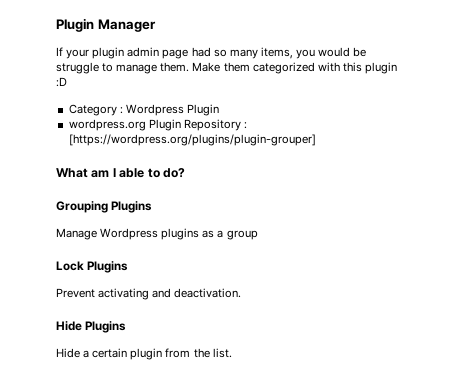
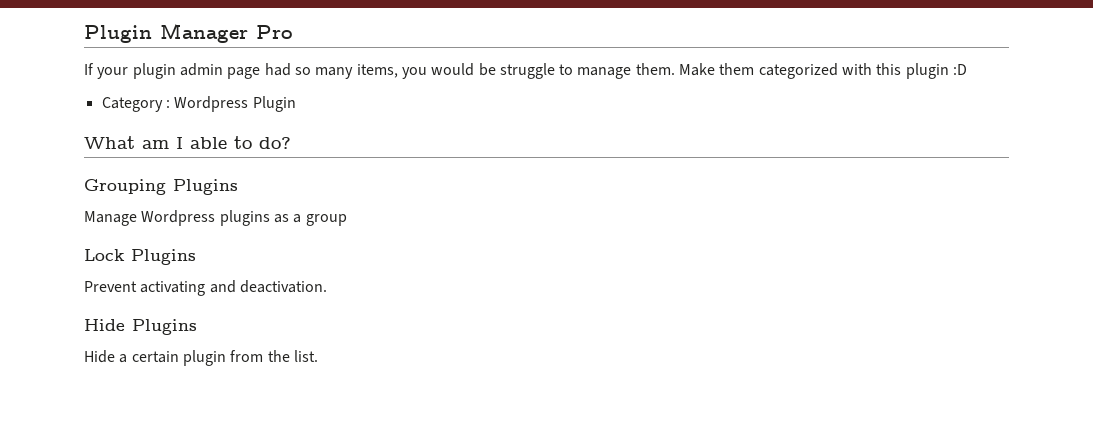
- Plugin Manager
+ Plugin Manager Pro
- wordpress.org Plugin Repository : [https://wordpress.org/plugins/plugin-grouper]

